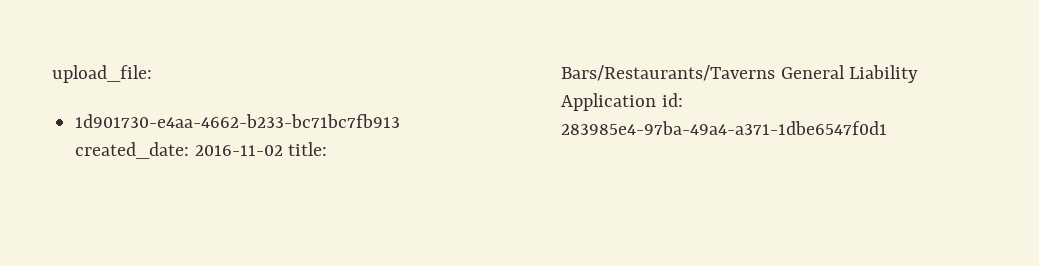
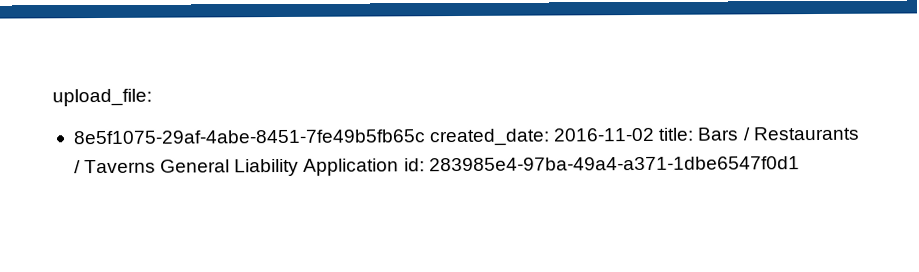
- 1d901730-e4aa-4662-b233-bc71bc7fb913 created_date: 2016-11-02 title: Bars/Restaurants/Taverns General Liability Application id: 283985e4-97ba-49a4-a371-1dbe6547f0d1
+ 8e5f1075-29af-4abe-8451-7fe49b5fb65c created_date: 2016-11-02 title: Bars / Restaurants / Taverns General Liability Application id: 283985e4-97ba-49a4-a371-1dbe6547f0d1

